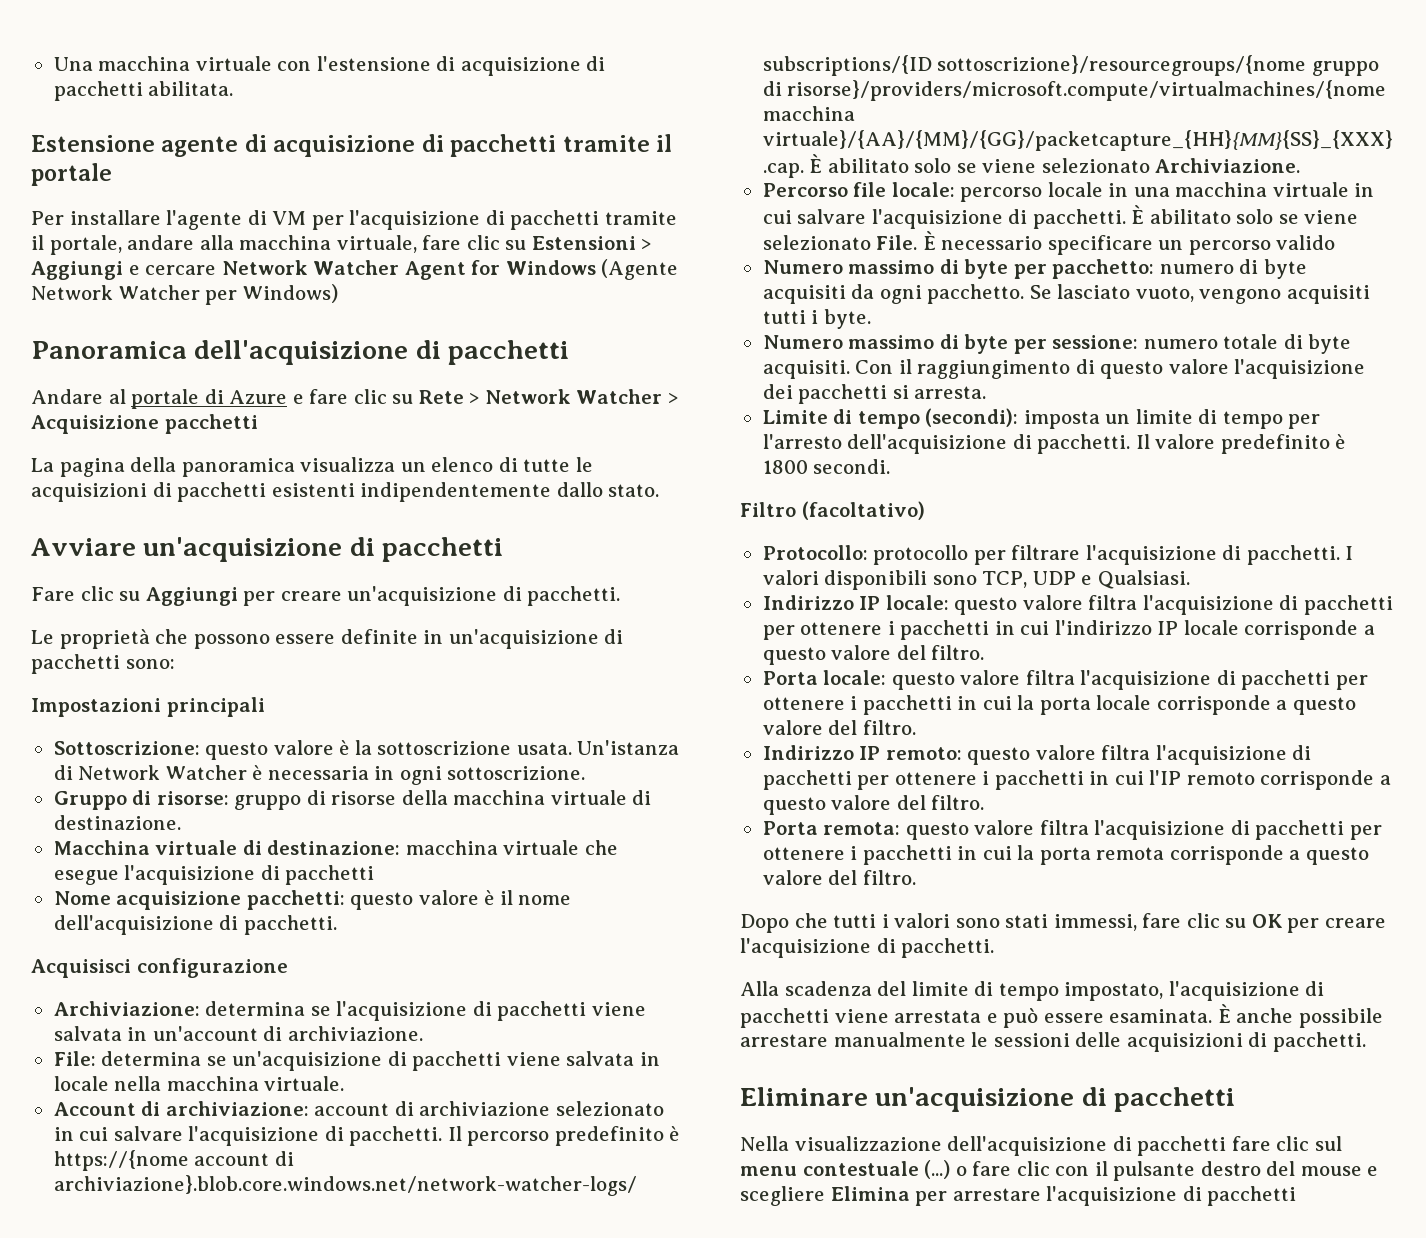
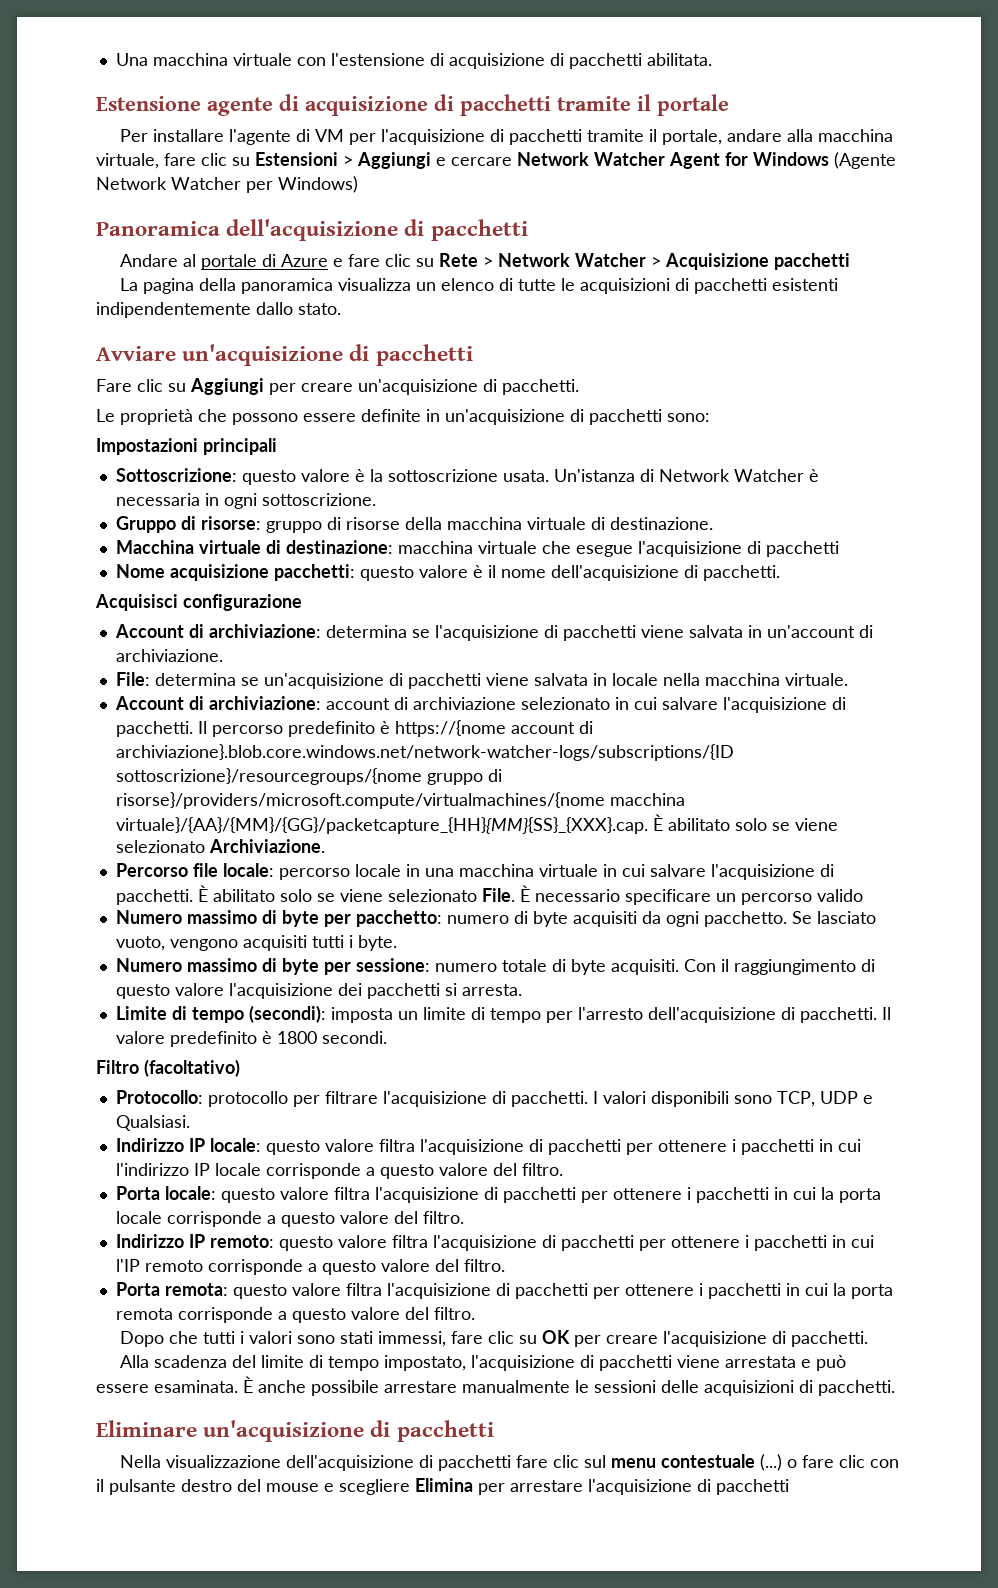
- Archiviazione: determina se l'acquisizione di pacchetti viene salvata in un'account di archiviazione.
+ Account di archiviazione: determina se l'acquisizione di pacchetti viene salvata in un'account di archiviazione.

